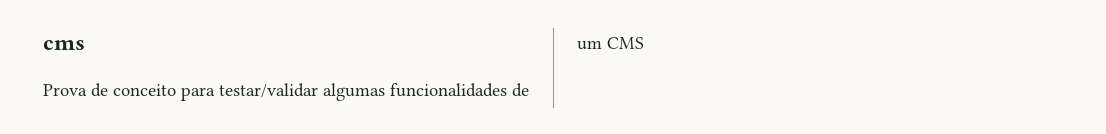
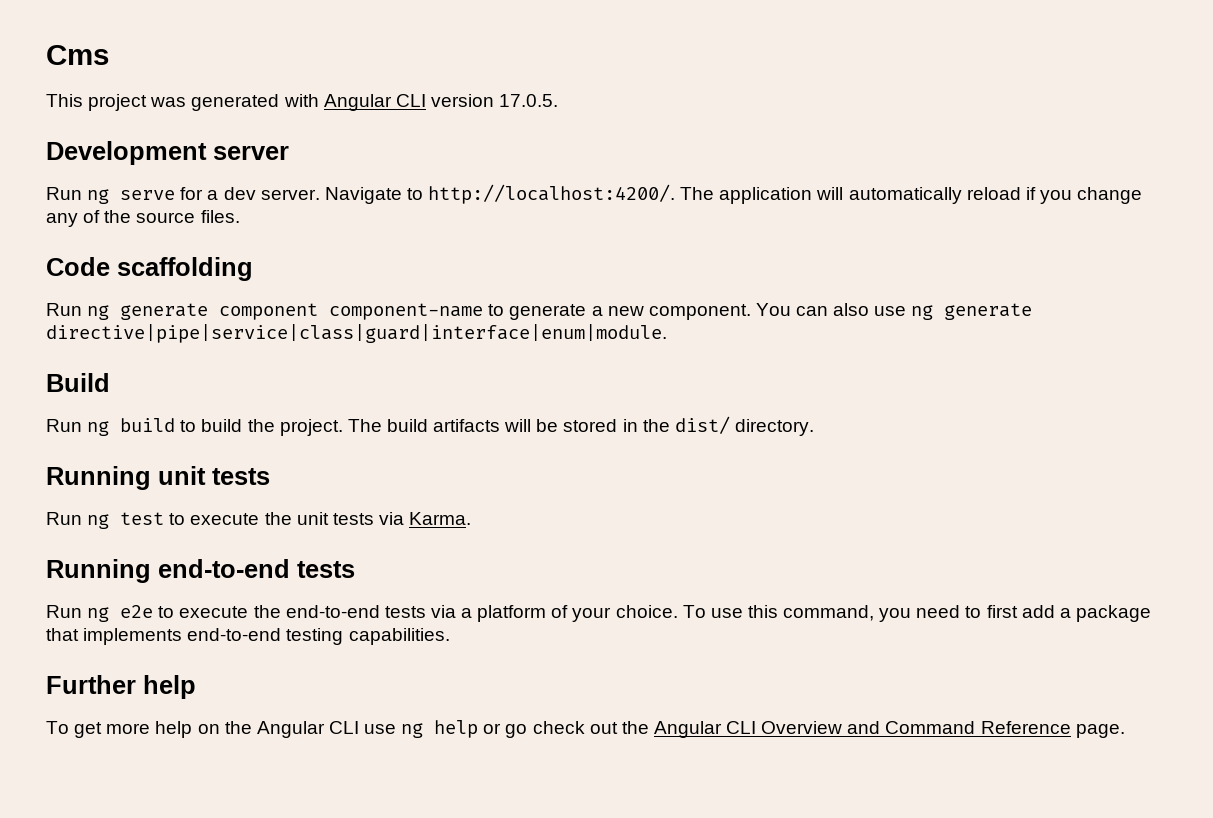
- cms
- Prova de conceito para testar/validar algumas funcionalidades de um CMS
+ Cms
+ This project was generated with Angular CLI version 17.0.5.
+ Development server
+ Run ng serve for a dev server. Navigate to http://localhost:4200/. The application will automatically reload if you change any of the source files.
+ Code scaffolding
+ Run ng generate component component-name to generate a new component. You can also use ng generate directive|pipe|service|class|guard|interface|enum|module.
+ Build
+ Run ng build to build the project. The build artifacts will be stored in the dist/ directory.
+ Running unit tests
+ Run ng test to execute the unit tests via Karma.
+ Running end-to-end tests
+ Run ng e2e to execute the end-to-end tests via a platform of your choice. To use this command, you need to first add a package that implements end-to-end testing capabilities.
+ Further help
+ To get more help on the Angular CLI use ng help or go check out the Angular CLI Overview and Command Reference page.

